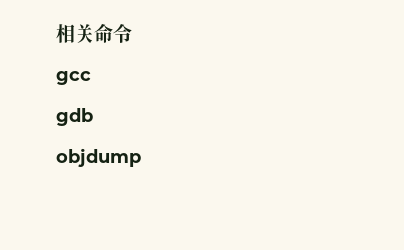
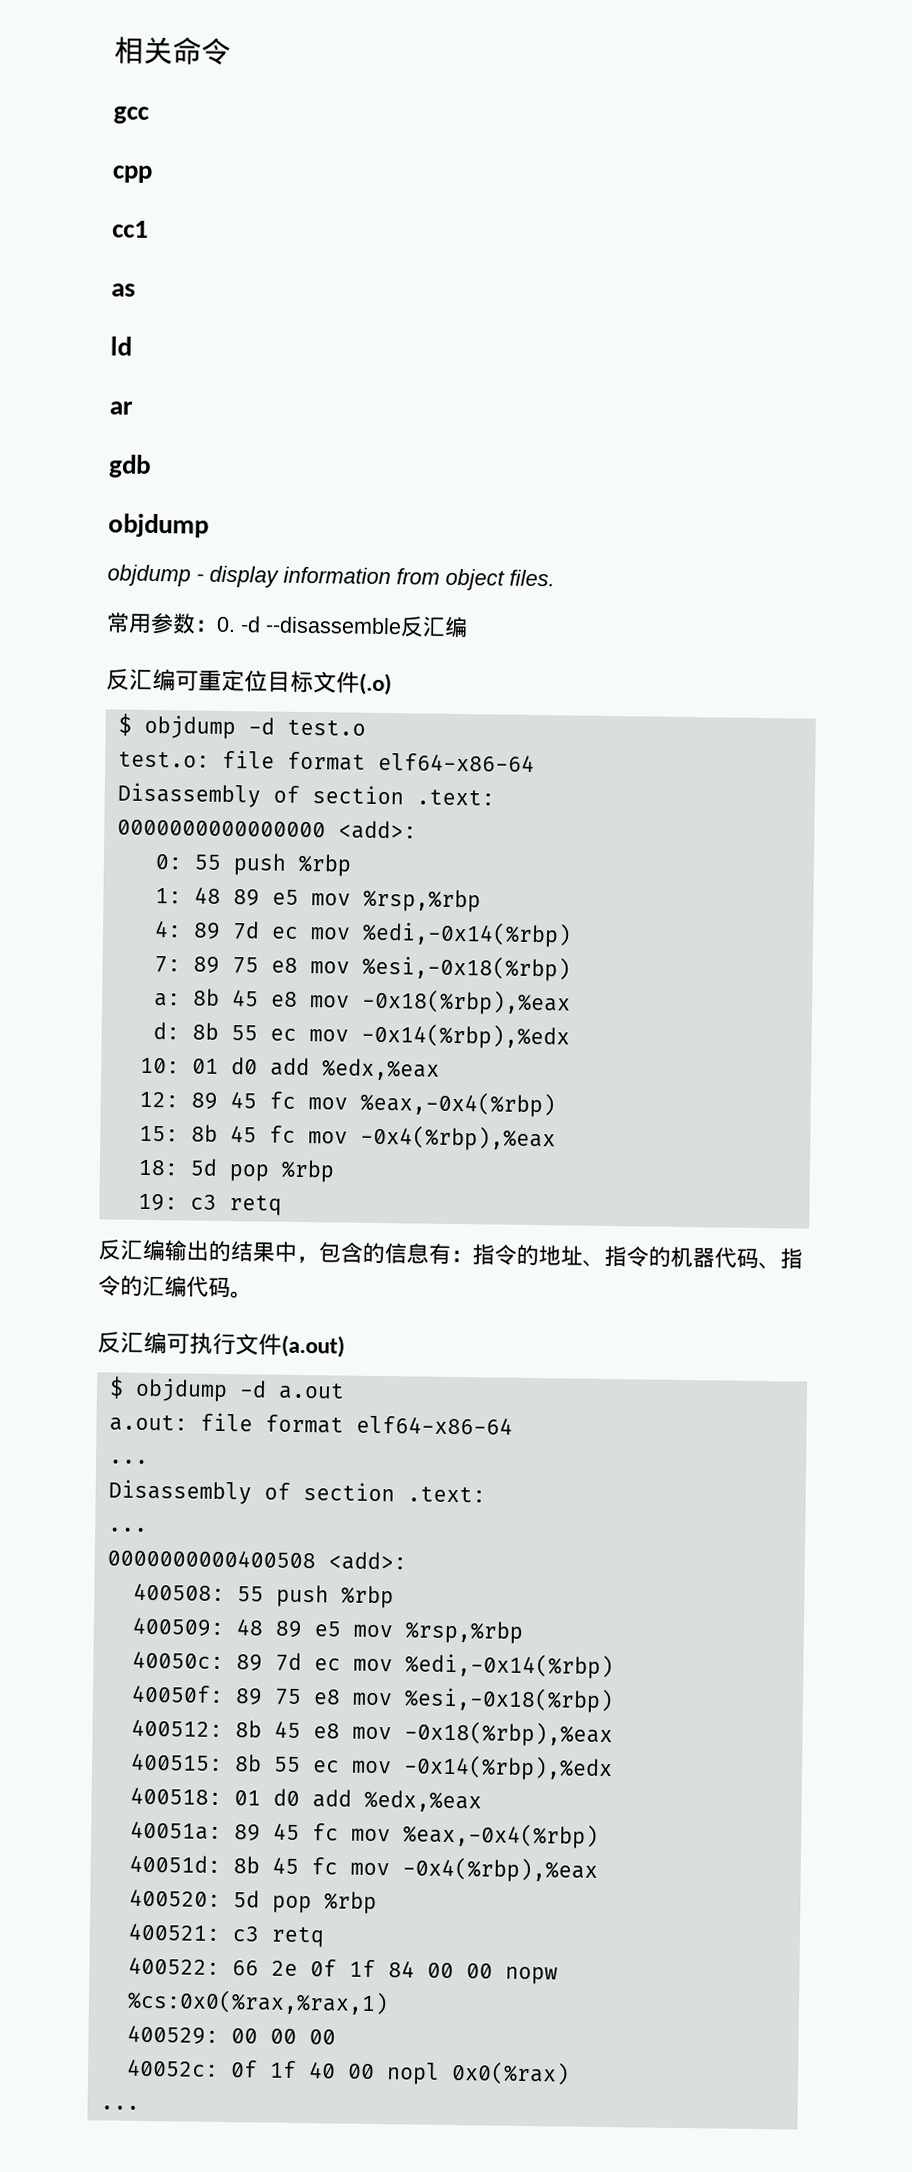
+ cpp
+ cc1
+ as
+ ld
+ ar
  gdb
  objdump
+ objdump - display information from object files.
+ 常用参数：0. -d --disassemble反汇编
+ 反汇编可重定位目标文件(.o)
+ $ objdump -d test.o
+ test.o: file format elf64-x86-64
+ Disassembly of section .text:
+ 0000000000000000 <add>:
+ 0: 55 push %rbp
+ 1: 48 89 e5 mov %rsp,%rbp
+ 4: 89 7d ec mov %edi,-0x14(%rbp)
+ 7: 89 75 e8 mov %esi,-0x18(%rbp)
+ a: 8b 45 e8 mov -0x18(%rbp),%eax
+ d: 8b 55 ec mov -0x14(%rbp),%edx
+ 10: 01 d0 add %edx,%eax
+ 12: 89 45 fc mov %eax,-0x4(%rbp)
+ 15: 8b 45 fc mov -0x4(%rbp),%eax
+ 18: 5d pop %rbp
+ 19: c3 retq
+ 反汇编输出的结果中，包含的信息有：指令的地址、指令的机器代码、指令的汇编代码。
+ 反汇编可执行文件(a.out)
+ $ objdump -d a.out
+ a.out: file format elf64-x86-64
+ ...
+ Disassembly of section .text:
+ ...
+ 0000000000400508 <add>:
+ 400508: 55 push %rbp
+ 400509: 48 89 e5 mov %rsp,%rbp
+ 40050c: 89 7d ec mov %edi,-0x14(%rbp)
+ 40050f: 89 75 e8 mov %esi,-0x18(%rbp)
+ 400512: 8b 45 e8 mov -0x18(%rbp),%eax
+ 400515: 8b 55 ec mov -0x14(%rbp),%edx
+ 400518: 01 d0 add %edx,%eax
+ 40051a: 89 45 fc mov %eax,-0x4(%rbp)
+ 40051d: 8b 45 fc mov -0x4(%rbp),%eax
+ 400520: 5d pop %rbp
+ 400521: c3 retq
+ 400522: 66 2e 0f 1f 84 00 00 nopw %cs:0x0(%rax,%rax,1)
+ 400529: 00 00 00
+ 40052c: 0f 1f 40 00 nopl 0x0(%rax)
+ ...

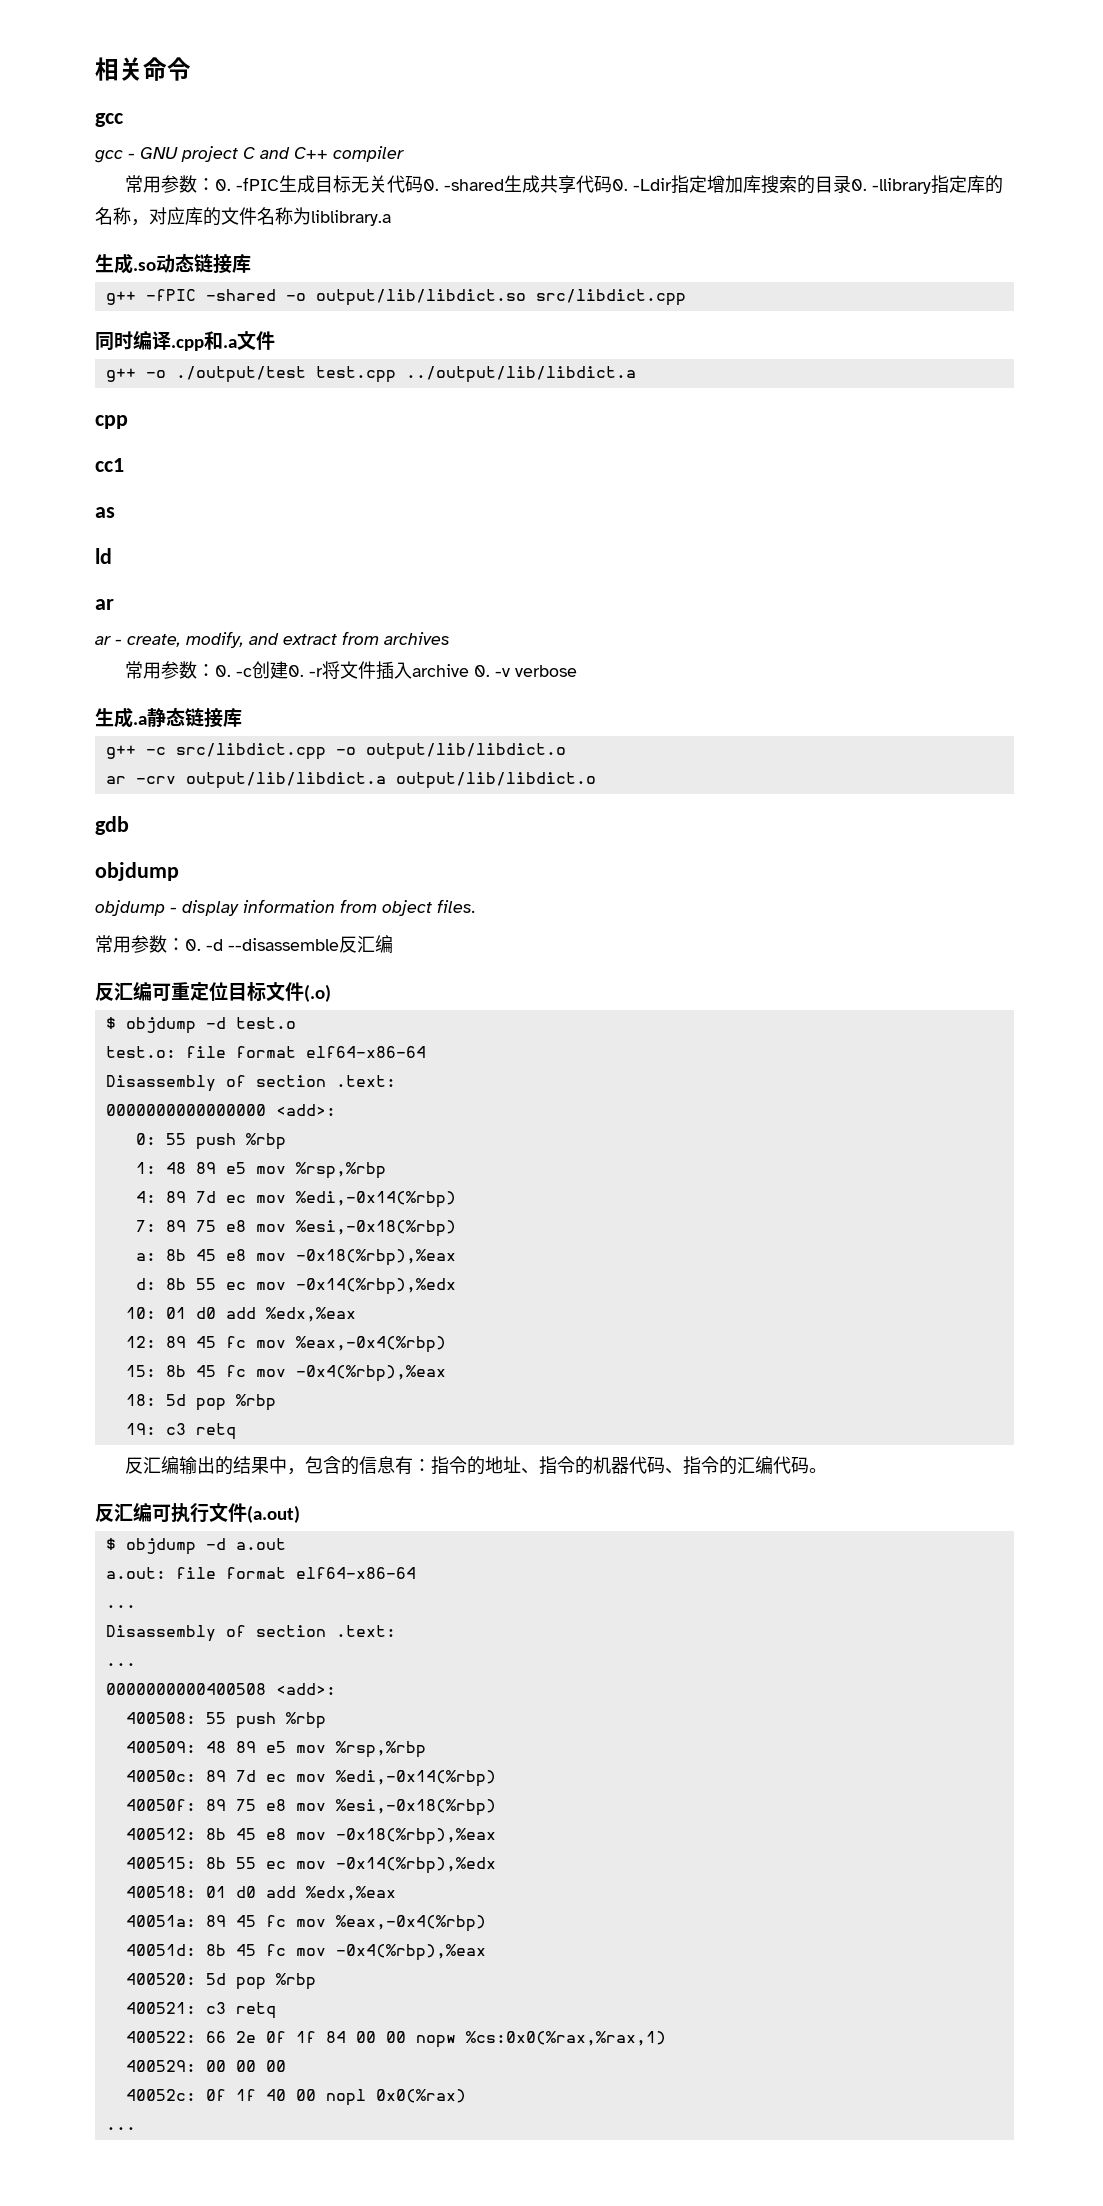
+ gcc - GNU project C and C++ compiler
+ 常用参数：0. -fPIC生成目标无关代码0. -shared生成共享代码0. -Ldir指定增加库搜索的目录0. -llibrary指定库的名称，对应库的文件名称为liblibrary.a
+ 生成.so动态链接库
+ g++ -fPIC -shared -o output/lib/libdict.so src/libdict.cpp
+ 同时编译.cpp和.a文件
+ g++ -o ./output/test test.cpp ../output/lib/libdict.a
+ ar - create, modify, and extract from archives
+ 常用参数：0. -c创建0. -r将文件插入archive 0. -v verbose
+ 生成.a静态链接库
+ g++ -c src/libdict.cpp -o output/lib/libdict.o
+ ar -crv output/lib/libdict.a output/lib/libdict.o

